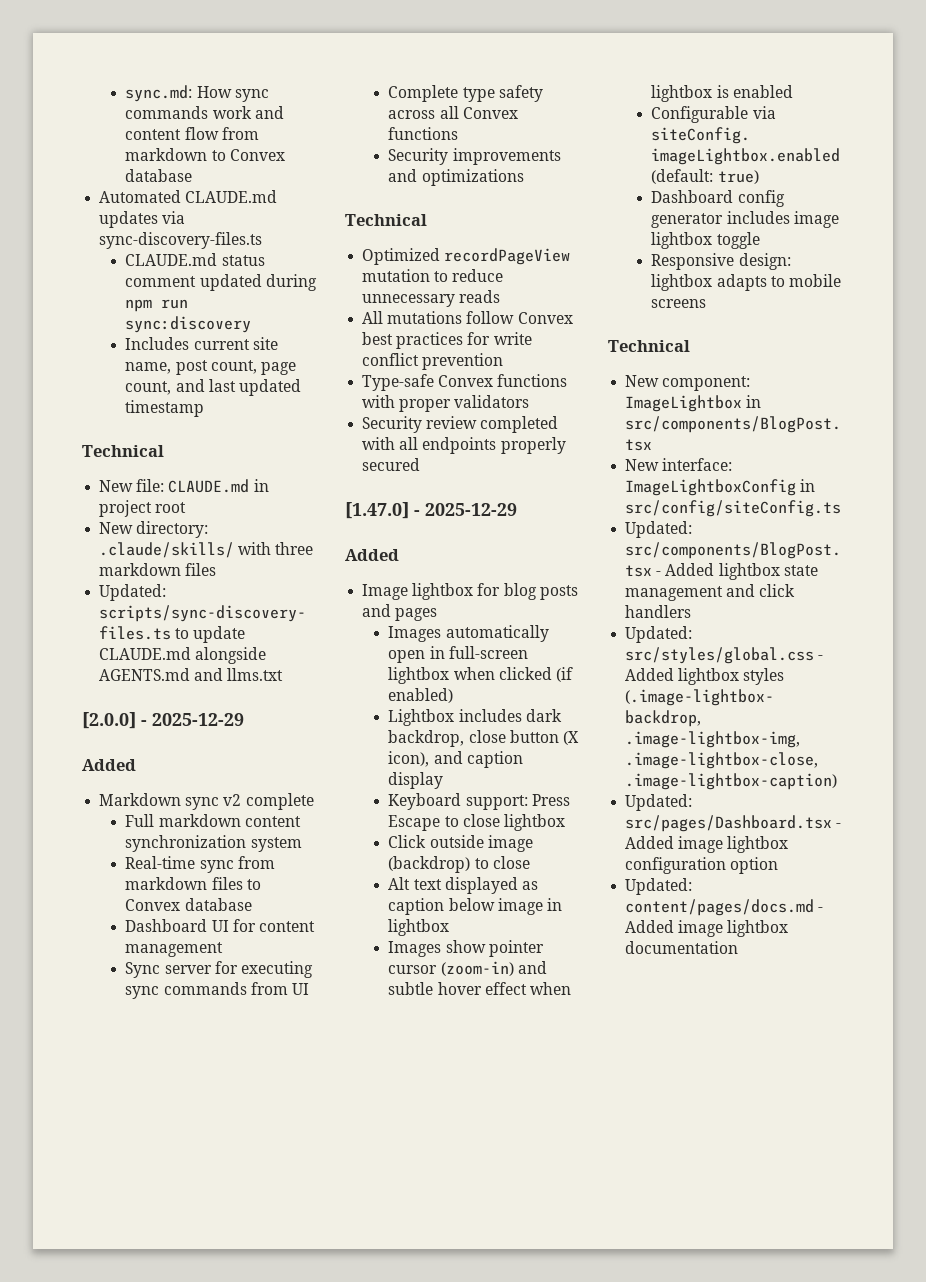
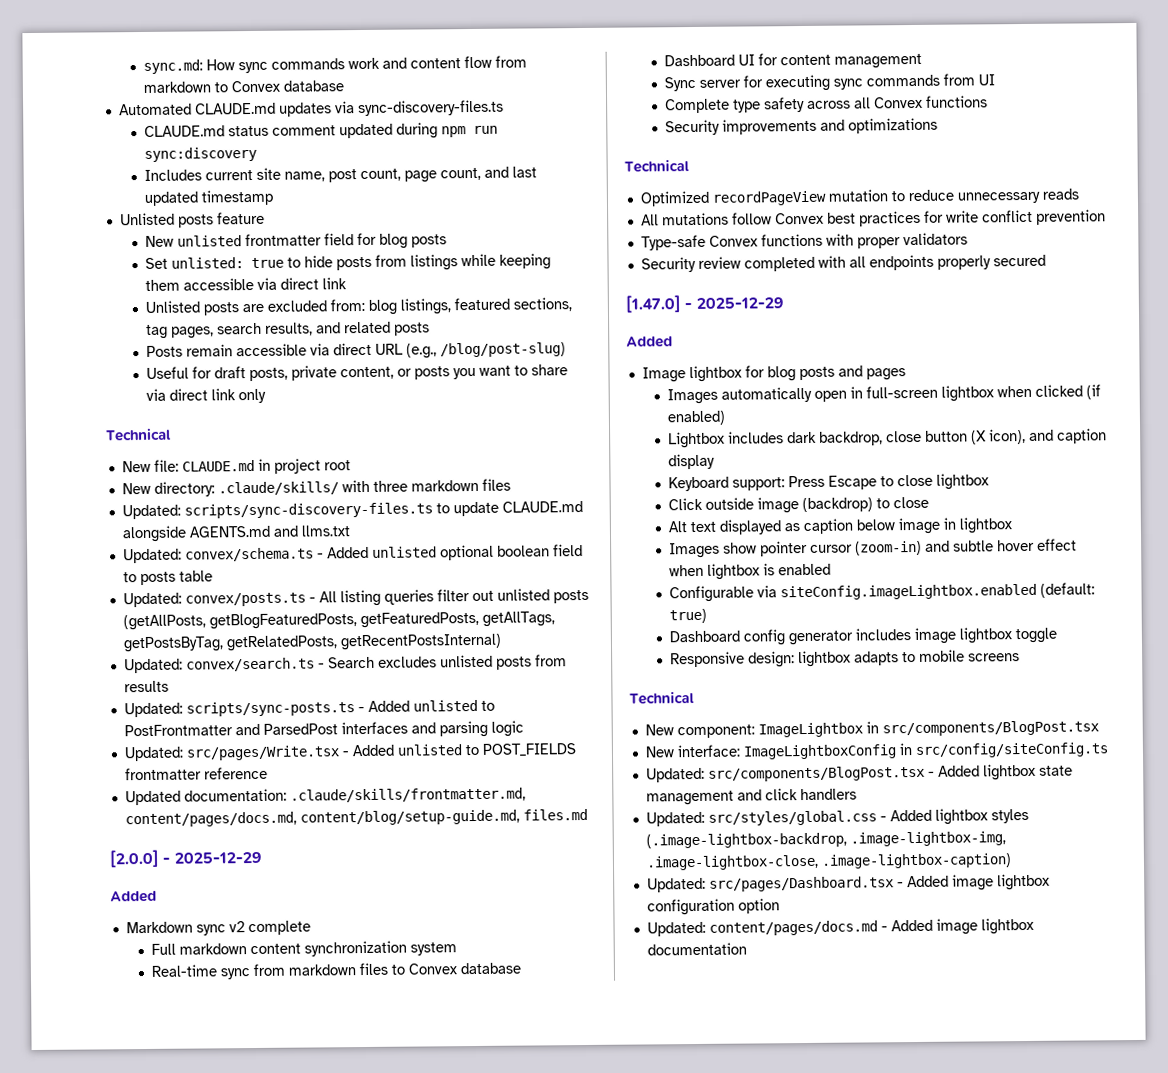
+ Unlisted posts feature
+ New unlisted frontmatter field for blog posts
+ Set unlisted: true to hide posts from listings while keeping them accessible via direct link
+ Unlisted posts are excluded from: blog listings, featured sections, tag pages, search results, and related posts
+ Posts remain accessible via direct URL (e.g., /blog/post-slug)
+ Useful for draft posts, private content, or posts you want to share via direct link only
+ Updated: convex/schema.ts - Added unlisted optional boolean field to posts table
+ Updated: convex/posts.ts - All listing queries filter out unlisted posts (getAllPosts, getBlogFeaturedPosts, getFeaturedPosts, getAllTags, getPostsByTag, getRelatedPosts, getRecentPostsInternal)
+ Updated: convex/search.ts - Search excludes unlisted posts from results
+ Updated: scripts/sync-posts.ts - Added unlisted to PostFrontmatter and ParsedPost interfaces and parsing logic
+ Updated: src/pages/Write.tsx - Added unlisted to POST_FIELDS frontmatter reference
+ Updated documentation: .claude/skills/frontmatter.md, content/pages/docs.md, content/blog/setup-guide.md, files.md

